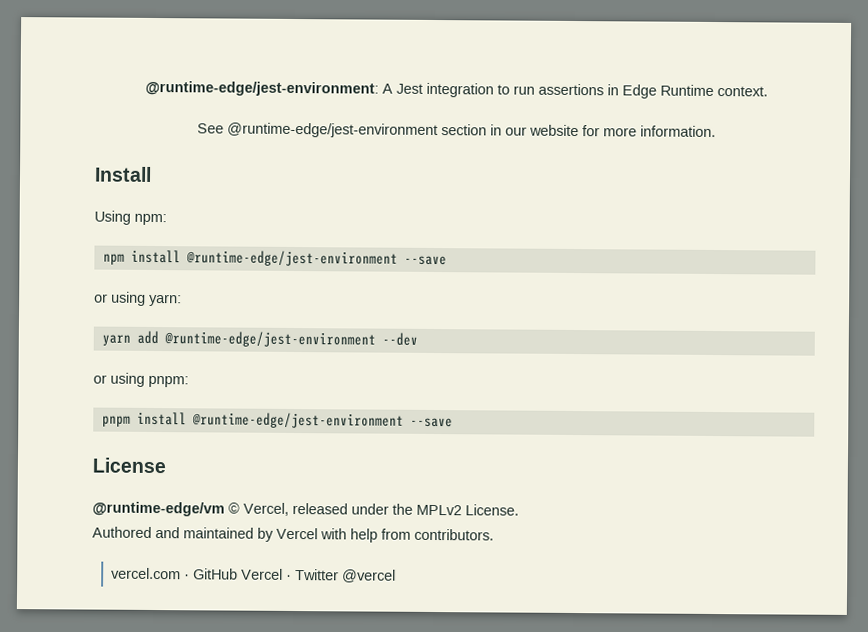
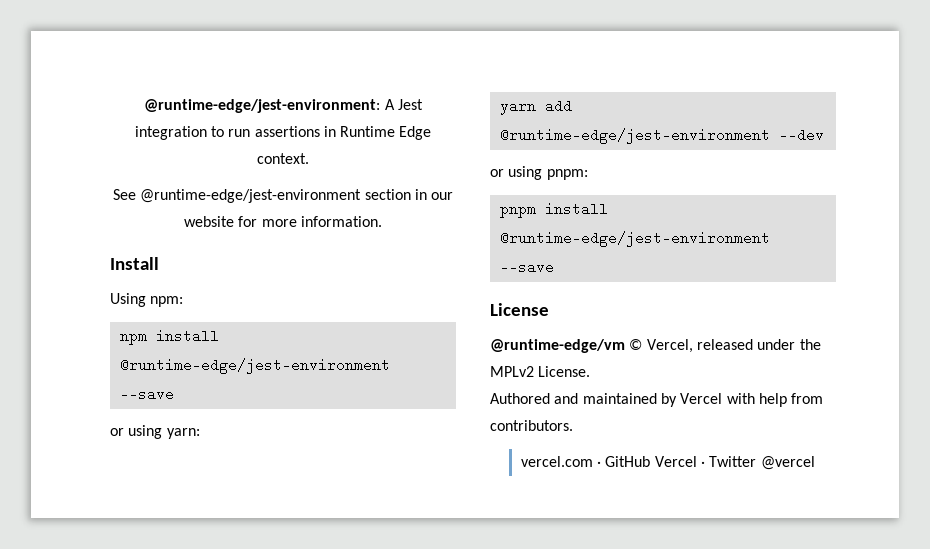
- @runtime-edge/jest-environment: A Jest integration to run assertions in Edge Runtime context.
+ @runtime-edge/jest-environment: A Jest integration to run assertions in Runtime Edge context.

